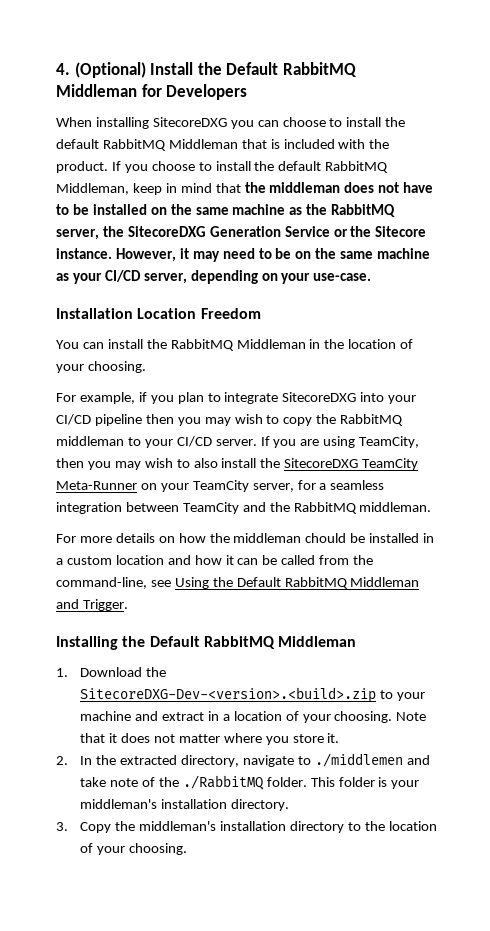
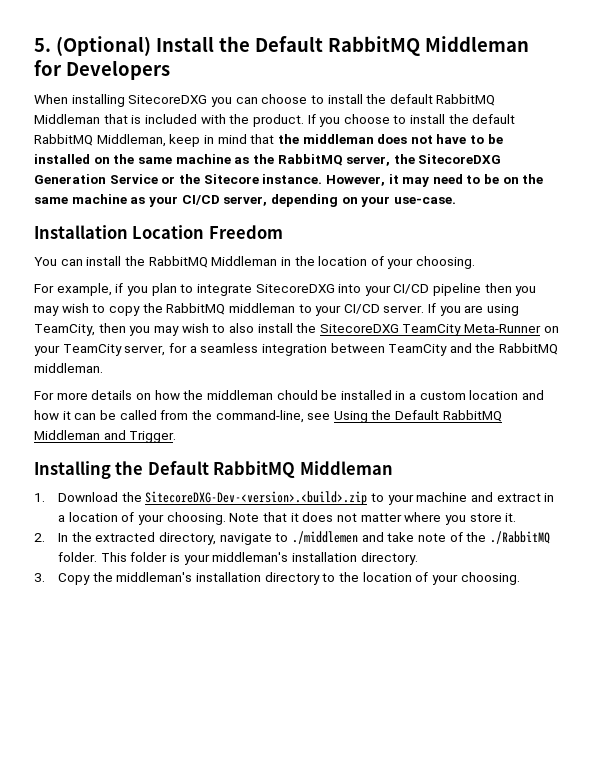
- 4. (Optional) Install the Default RabbitMQ Middleman for Developers
+ 5. (Optional) Install the Default RabbitMQ Middleman for Developers

